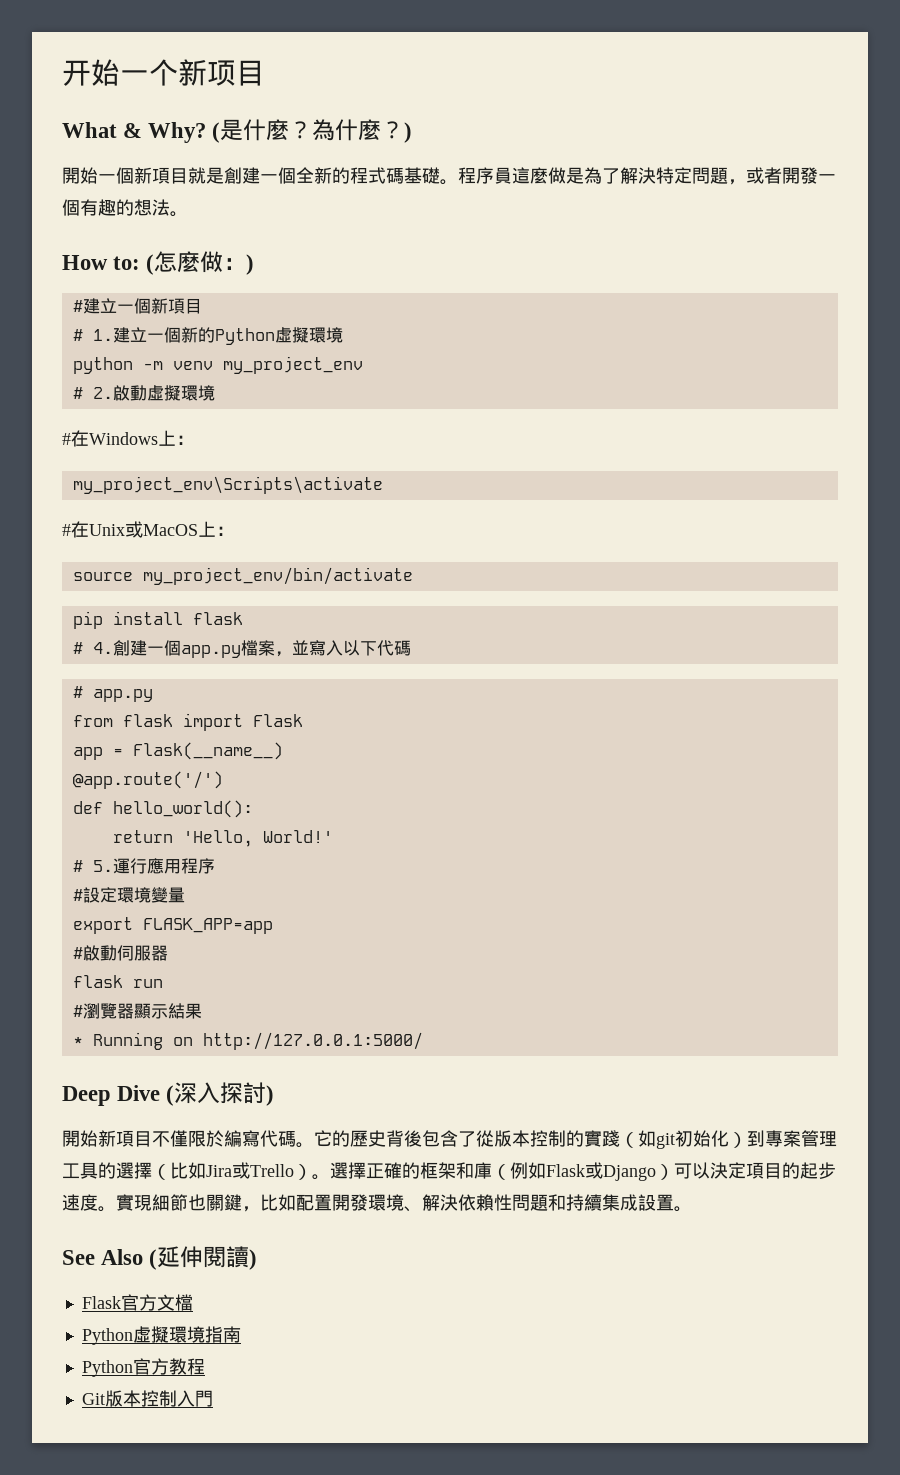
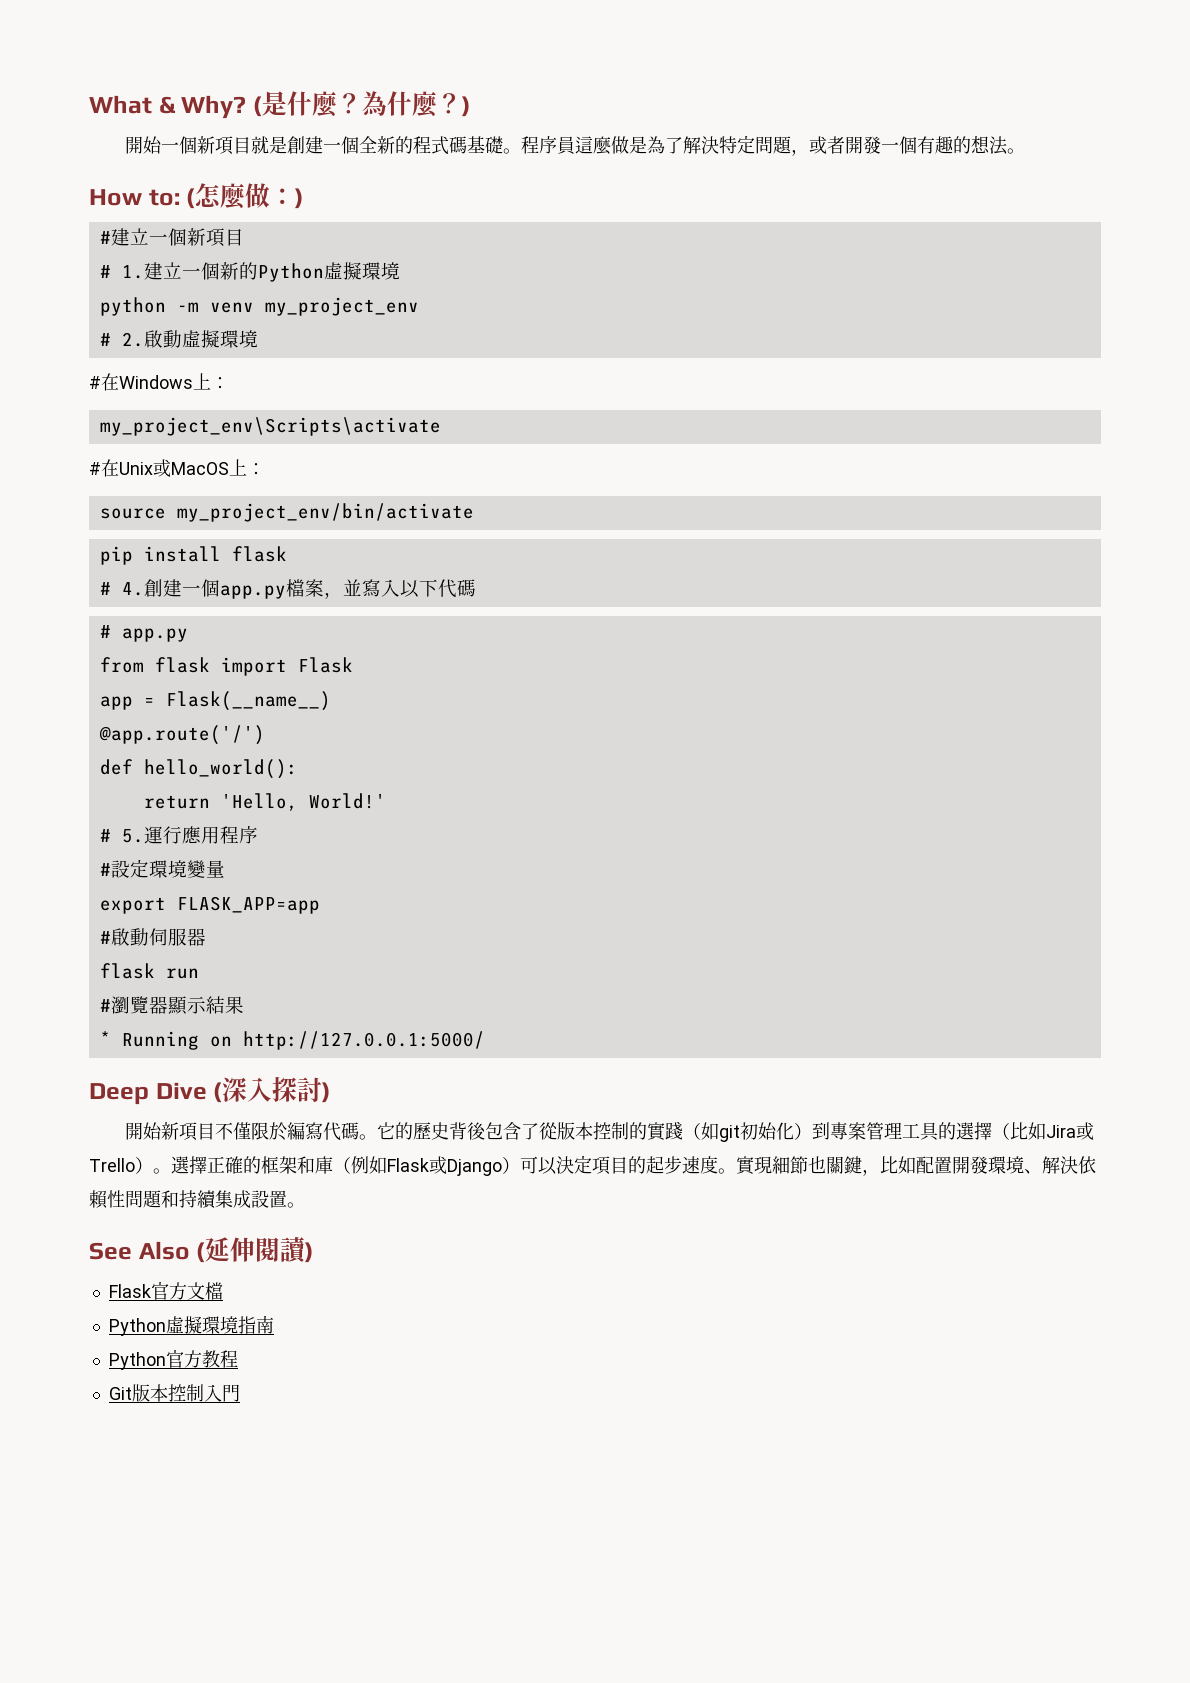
- 开始一个新项目

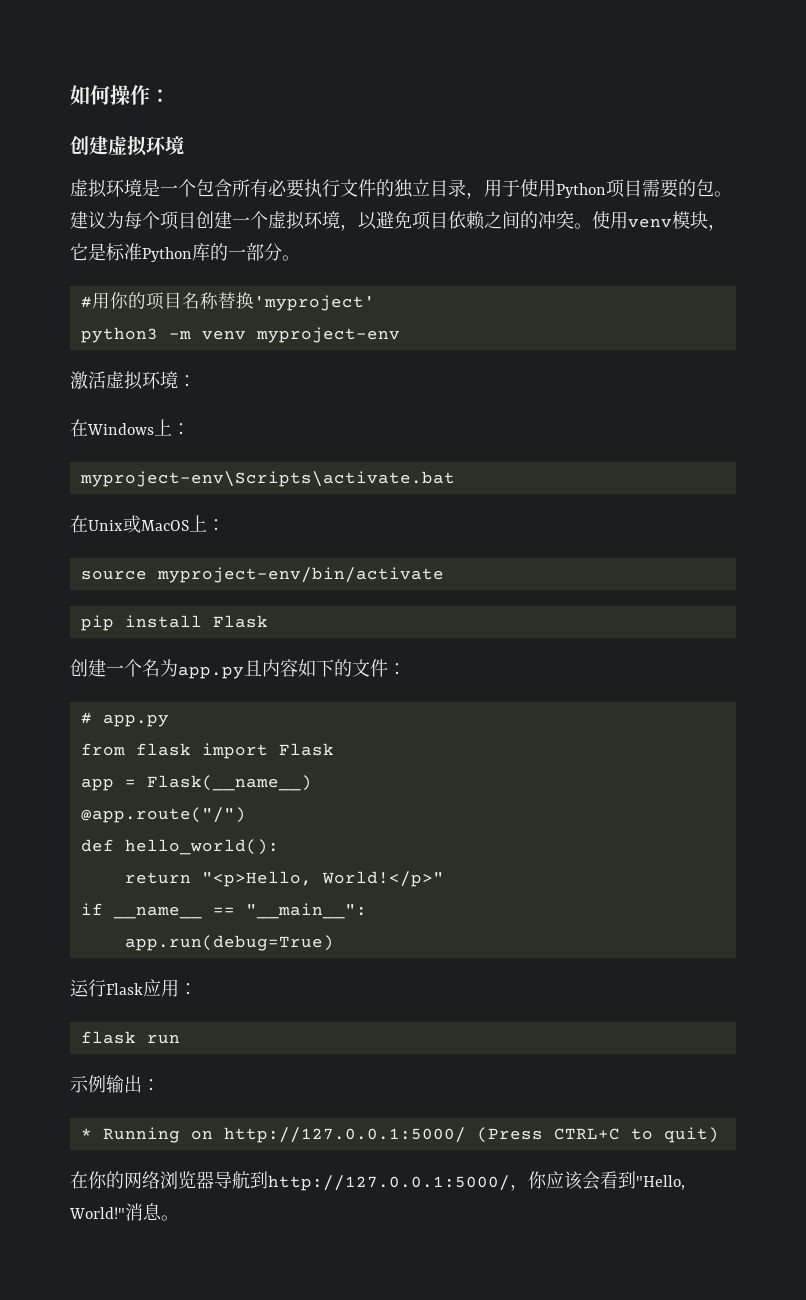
- What & Why? (是什麼？為什麼？)
- 開始一個新項目就是創建一個全新的程式碼基礎。程序員這麼做是為了解決特定問題，或者開發一個有趣的想法。
- How to: (怎麼做：)
- #建立一個新項目
- # 1.建立一個新的Python虛擬環境
- python -m venv my_project_env
- # 2.啟動虛擬環境
- #在Windows上：
+ 如何操作：
+ 创建虚拟环境
+ 虚拟环境是一个包含所有必要执行文件的独立目录，用于使用Python项目需要的包。建议为每个项目创建一个虚拟环境，以避免项目依赖之间的冲突。使用venv模块，它是标准Python库的一部分。
+ #用你的项目名称替换'myproject'
+ python3 -m venv myproject-env
+ 激活虚拟环境：
+ 在Windows上：
- my_project_env\Scripts\activate
- #在Unix或MacOS上：
+ myproject-env\Scripts\activate.bat
+ 在Unix或MacOS上：
- source my_project_env/bin/activate
+ source myproject-env/bin/activate
- pip install flask
- # 4.創建一個app.py檔案，並寫入以下代碼
+ pip install Flask
+ 创建一个名为app.py且内容如下的文件：
- @app.route('/')
+ @app.route("/")
- return 'Hello, World!'
- # 5.運行應用程序
- #設定環境變量
- export FLASK_APP=app
- #啟動伺服器
+ return "<p>Hello, World!</p>"
+ if __name__ == "__main__":
+ app.run(debug=True)
+ 运行Flask应用：
  flask run
- #瀏覽器顯示結果
- * Running on http://127.0.0.1:5000/
- Deep Dive (深入探討)
- 開始新項目不僅限於編寫代碼。它的歷史背後包含了從版本控制的實踐（如git初始化）到專案管理工具的選擇（比如Jira或Trello）。選擇正確的框架和庫（例如Flask或Django）可以決定項目的起步速度。實現細節也關鍵，比如配置開發環境、解決依賴性問題和持續集成設置。
- See Also (延伸閱讀)
- Flask官方文檔
- Python虛擬環境指南
- Python官方教程
- Git版本控制入門
+ 示例输出：
+ * Running on http://127.0.0.1:5000/ (Press CTRL+C to quit)
+ 在你的网络浏览器导航到http://127.0.0.1:5000/，你应该会看到"Hello, World!"消息。

